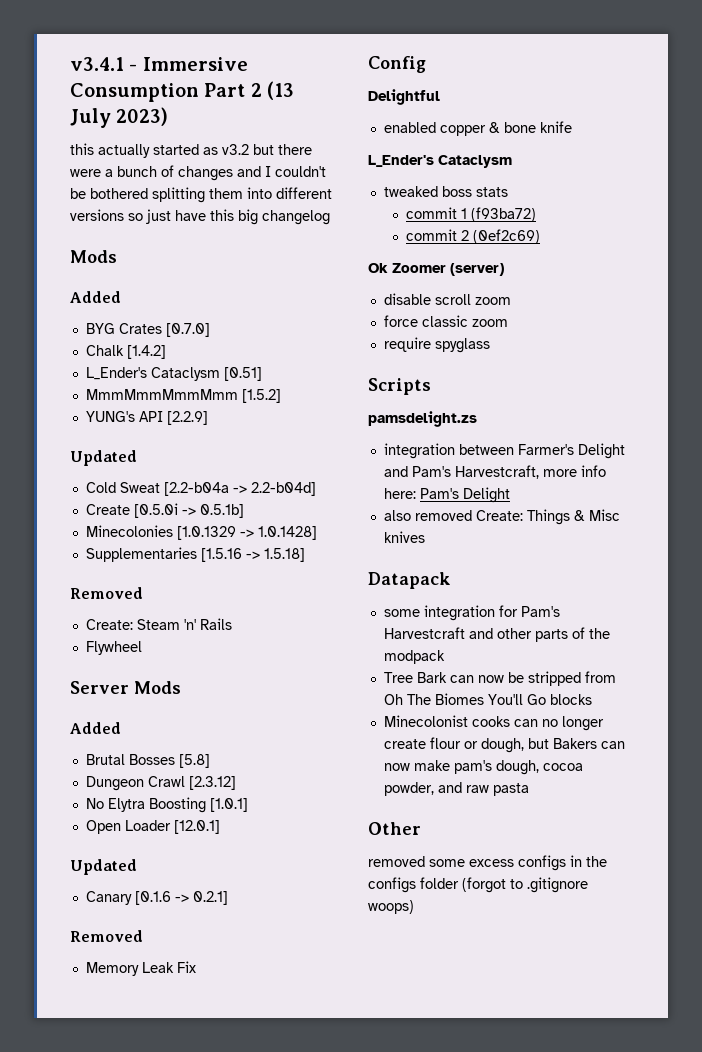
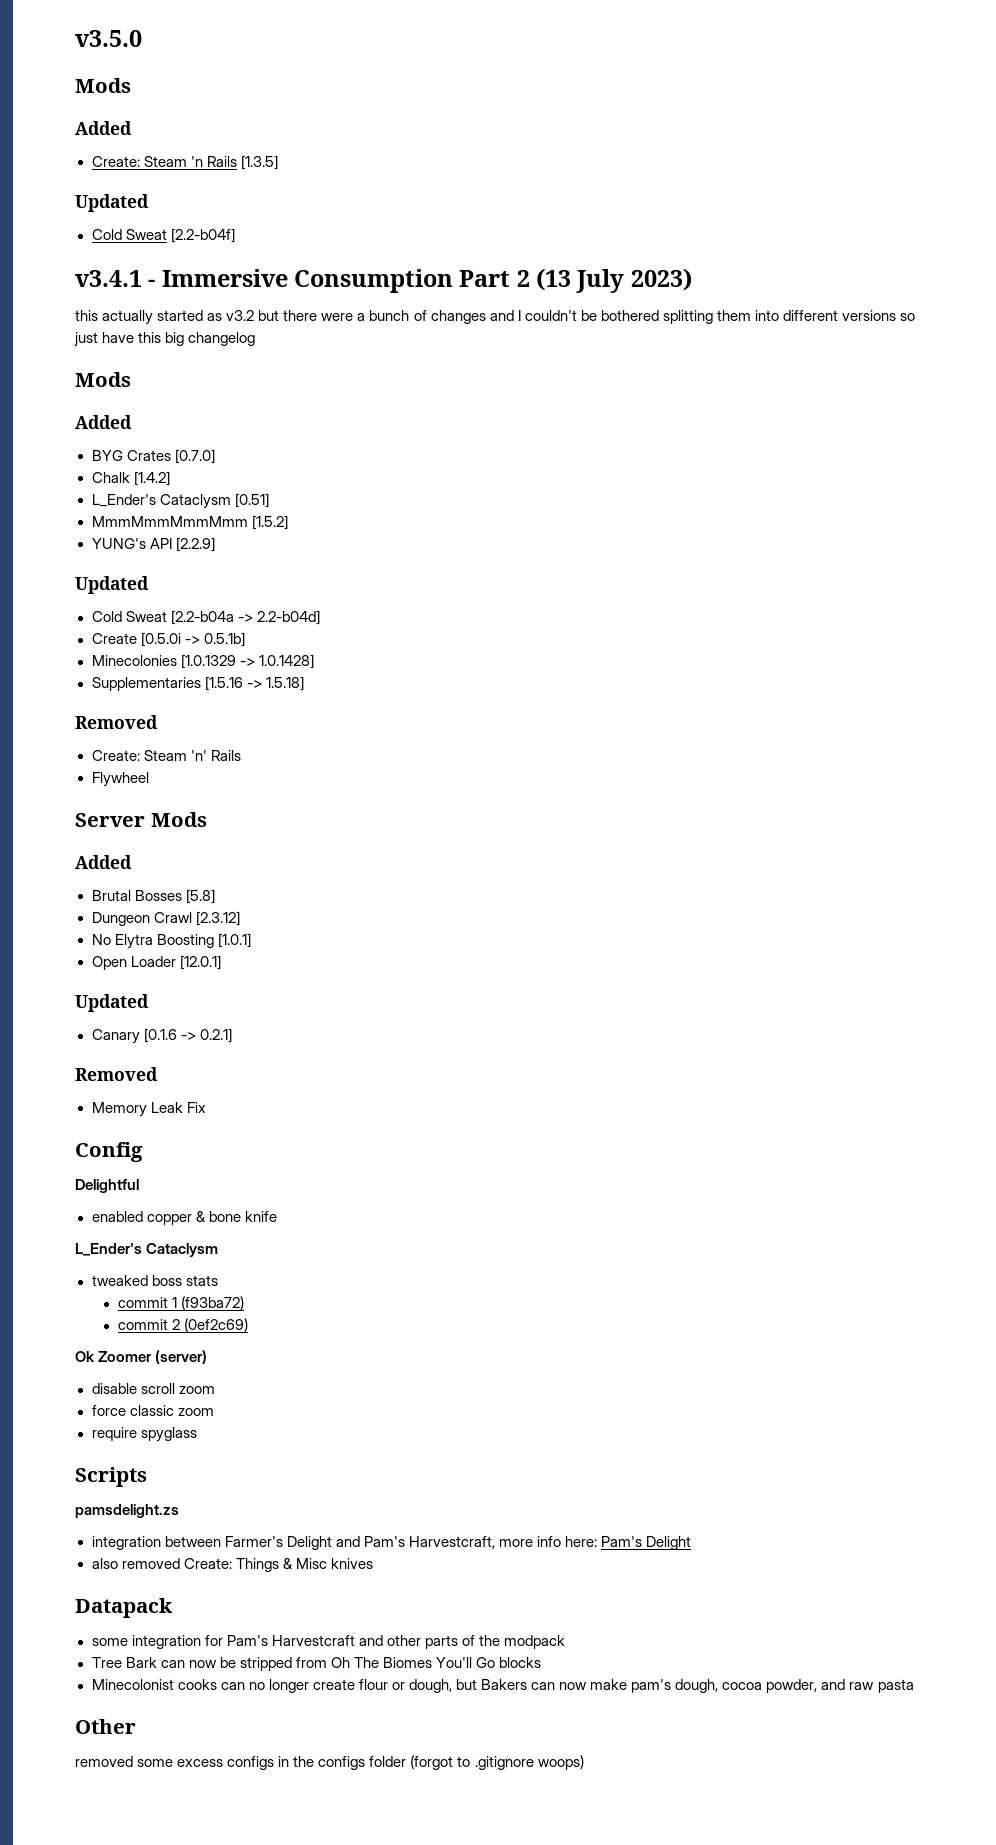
+ v3.5.0
+ Mods
+ Added
+ Create: Steam 'n Rails [1.3.5]
+ Updated
+ Cold Sweat [2.2-b04f]

